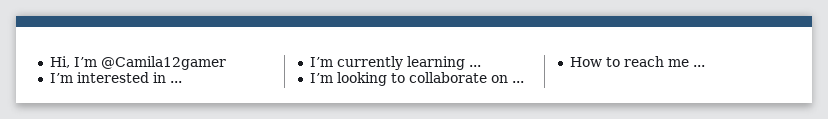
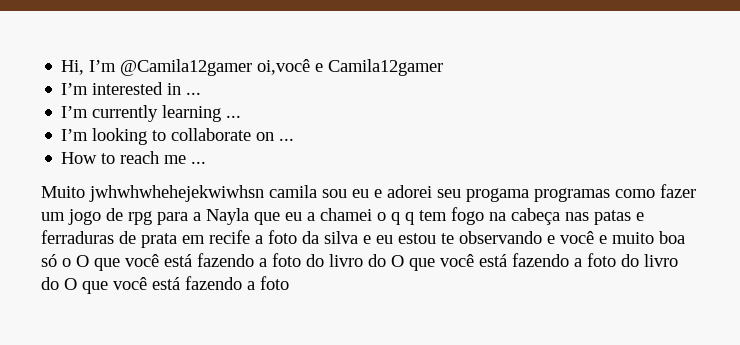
- Hi, I’m @Camila12gamer
+ Hi, I’m @Camila12gamer oi,você e Camila12gamer
+ Muito jwhwhwhehejekwiwhsn camila sou eu e adorei seu progama programas como fazer um jogo de rpg para a Nayla que eu a chamei o q q tem fogo na cabeça nas patas e ferraduras de prata em recife a foto da silva e eu estou te observando e você e muito boa só o O que você está fazendo a foto do livro do O que você está fazendo a foto do livro do O que você está fazendo a foto

